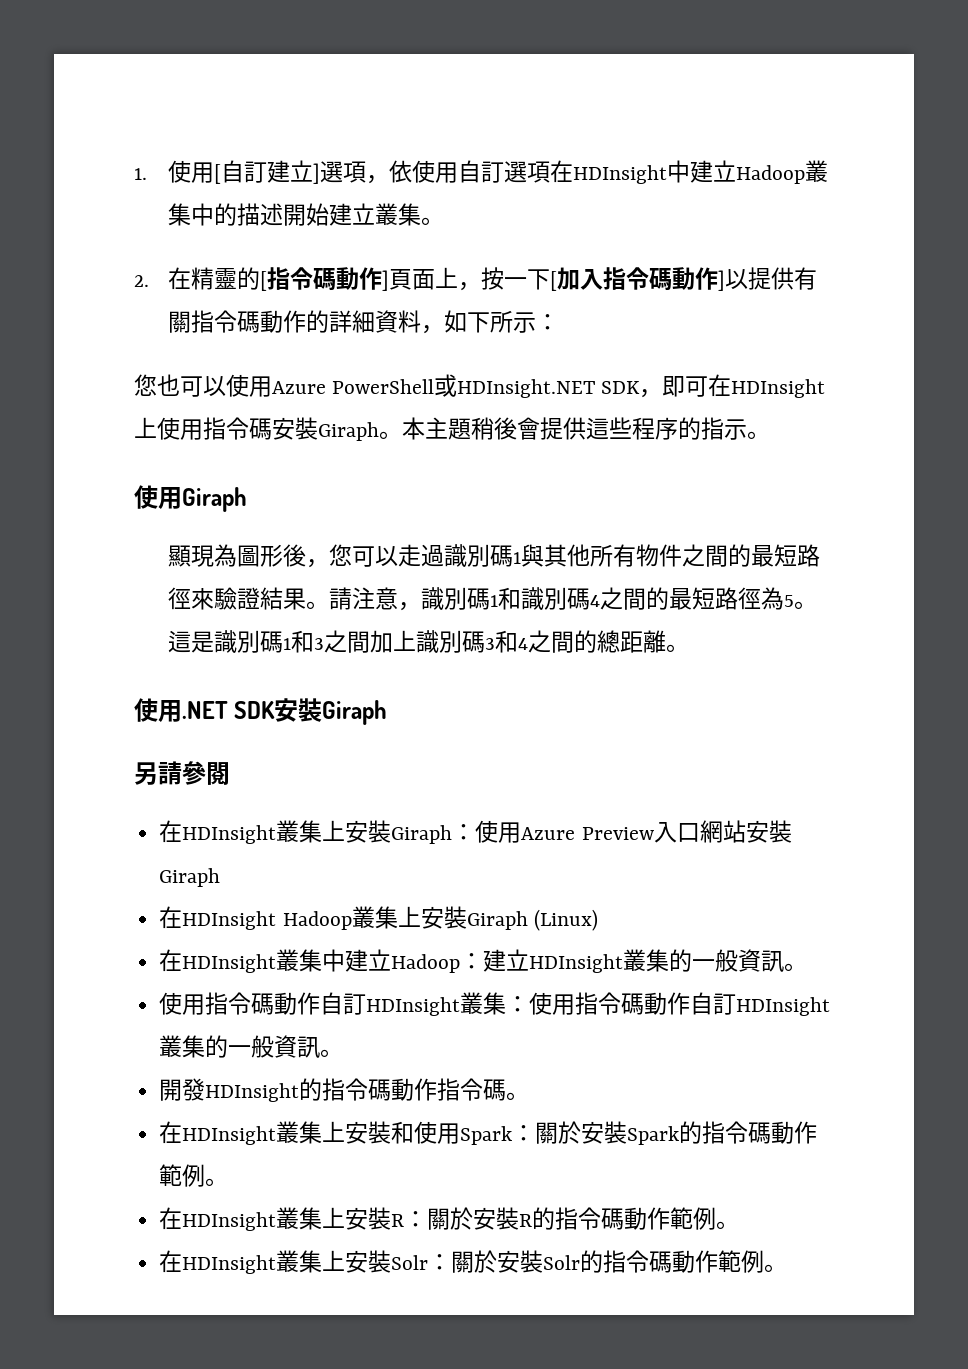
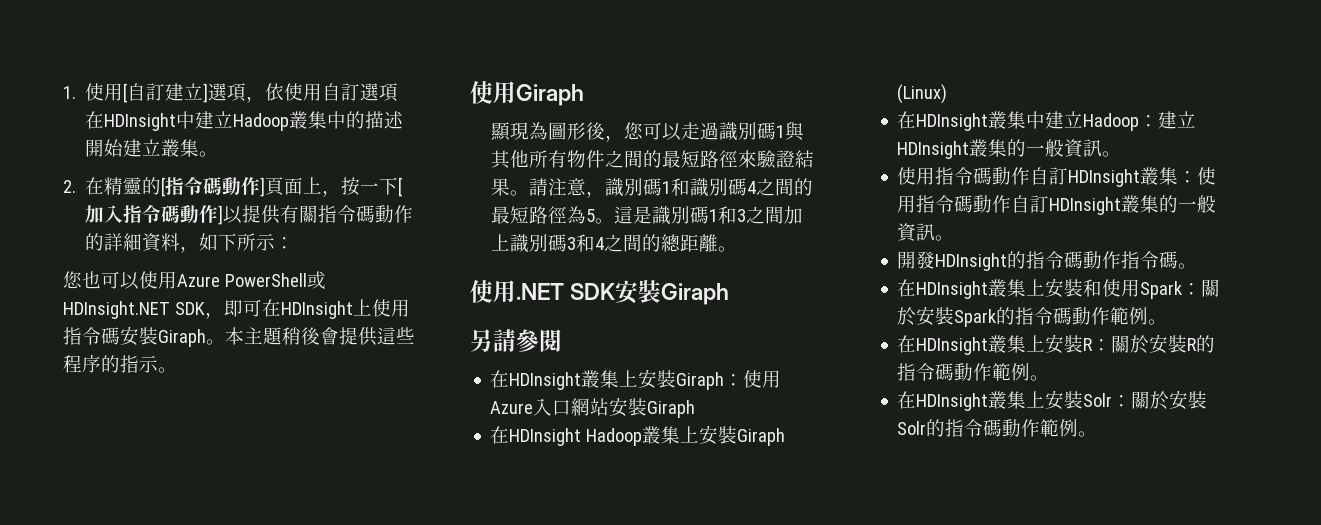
- 在HDInsight叢集上安裝Giraph：使用Azure Preview入口網站安裝Giraph
+ 在HDInsight叢集上安裝Giraph：使用Azure入口網站安裝Giraph

